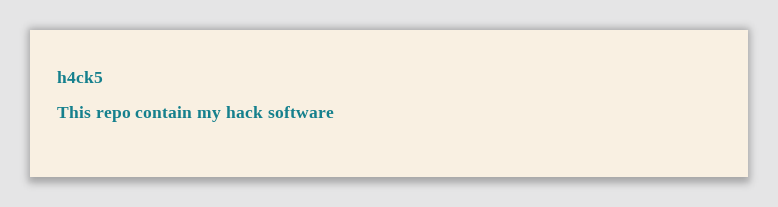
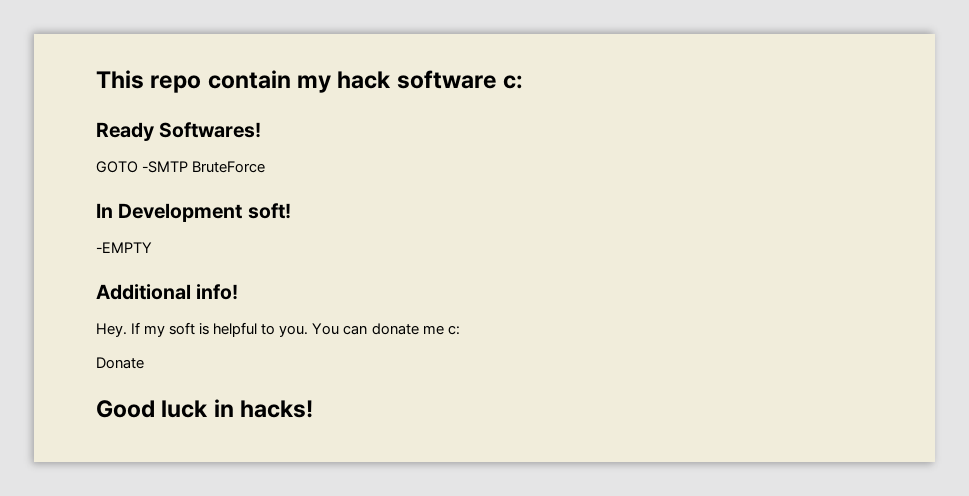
- h4ck5
- This repo contain my hack software
+ This repo contain my hack software c:
+ Ready Softwares!
+ GOTO -SMTP BruteForce
+ In Development soft!
+ -EMPTY
+ Additional info!
+ Hey. If my soft is helpful to you. You can donate me c:
+ Donate
+ Good luck in hacks!

